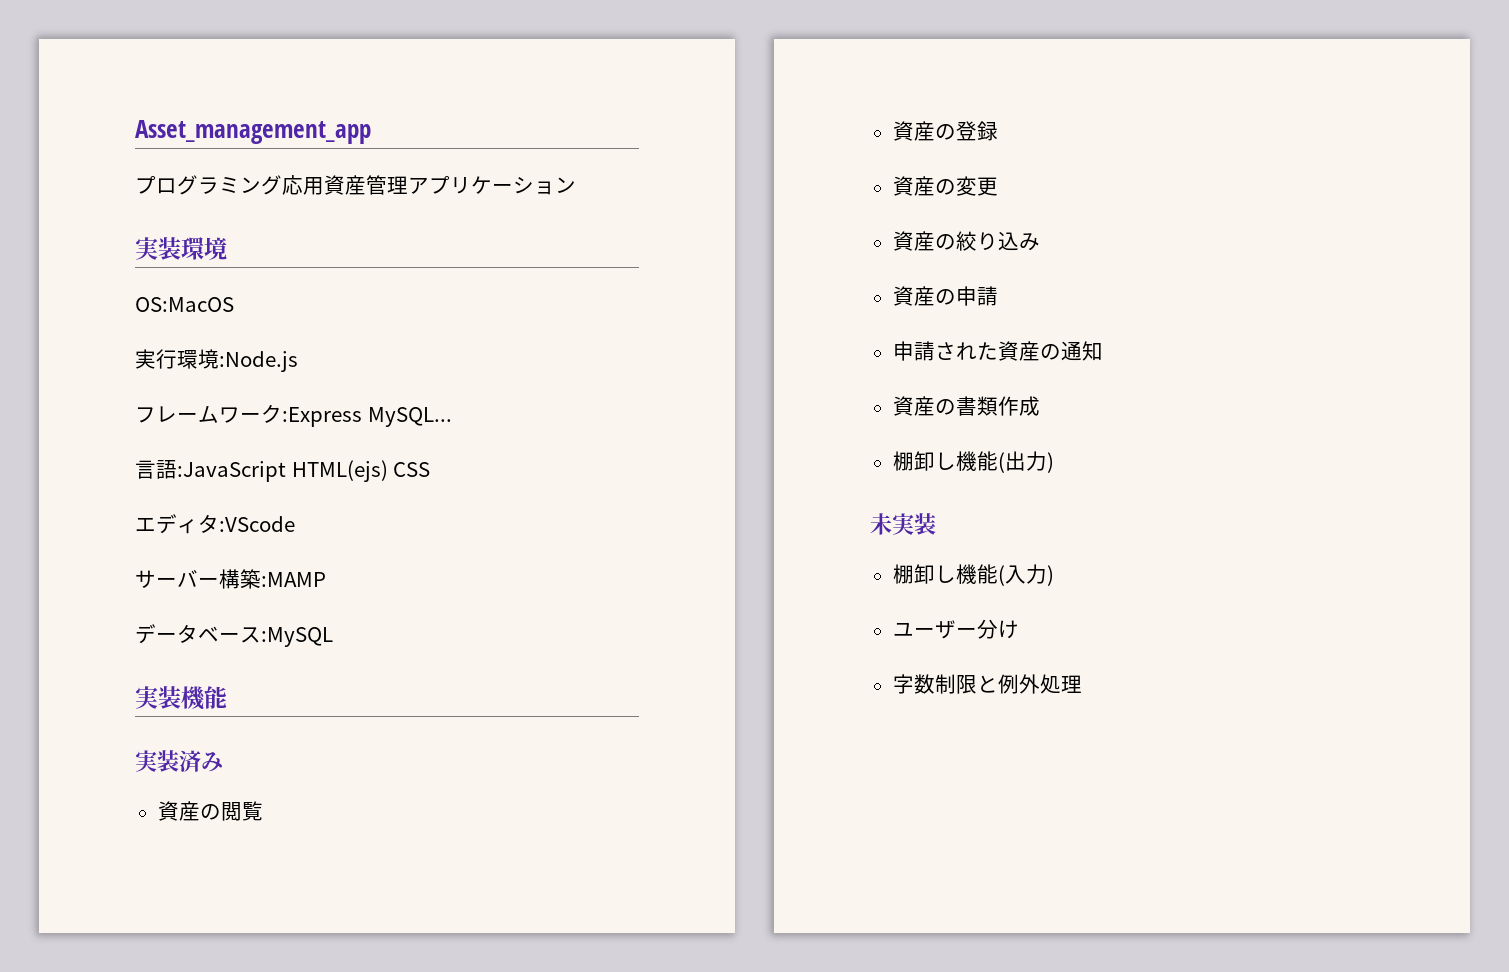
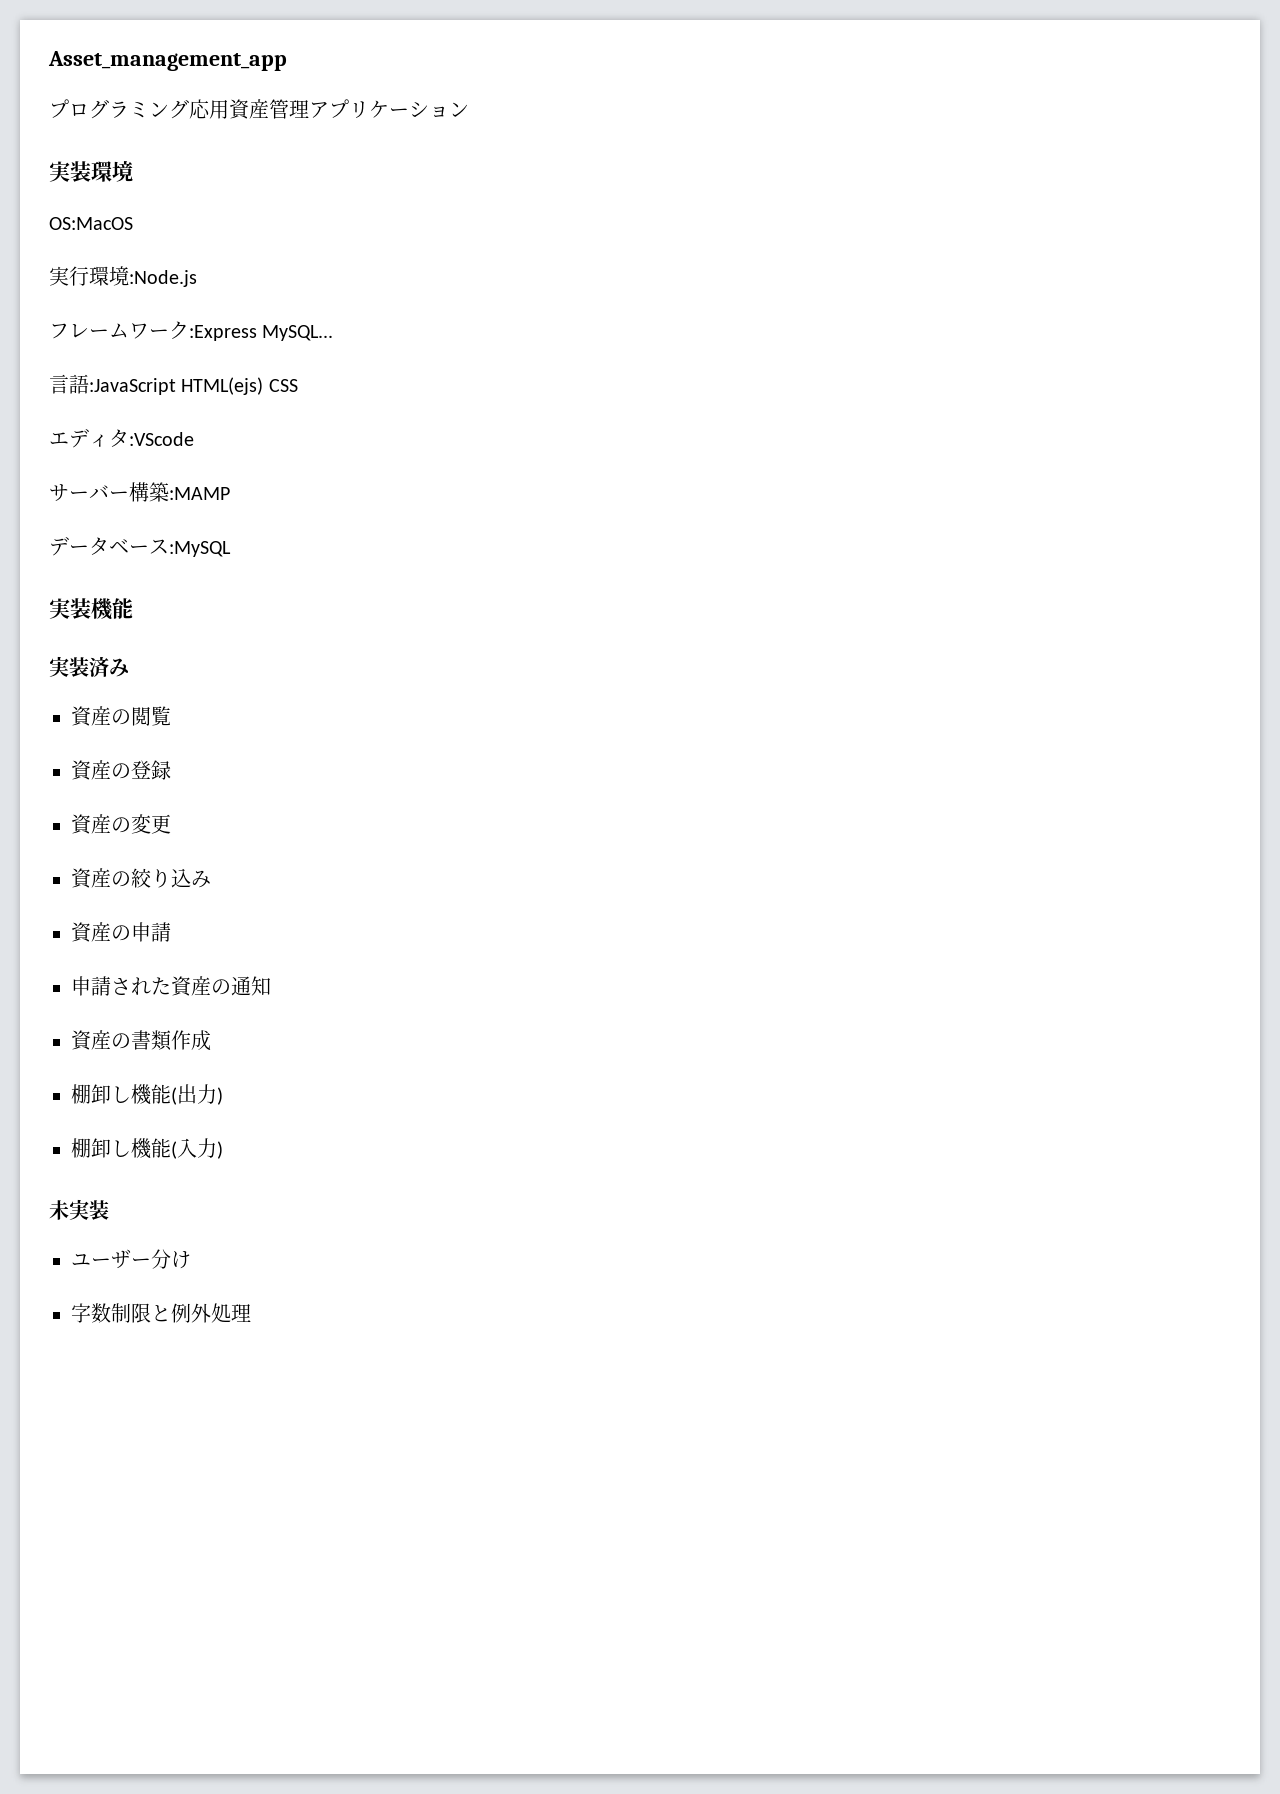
- 未実装
+ 未実装

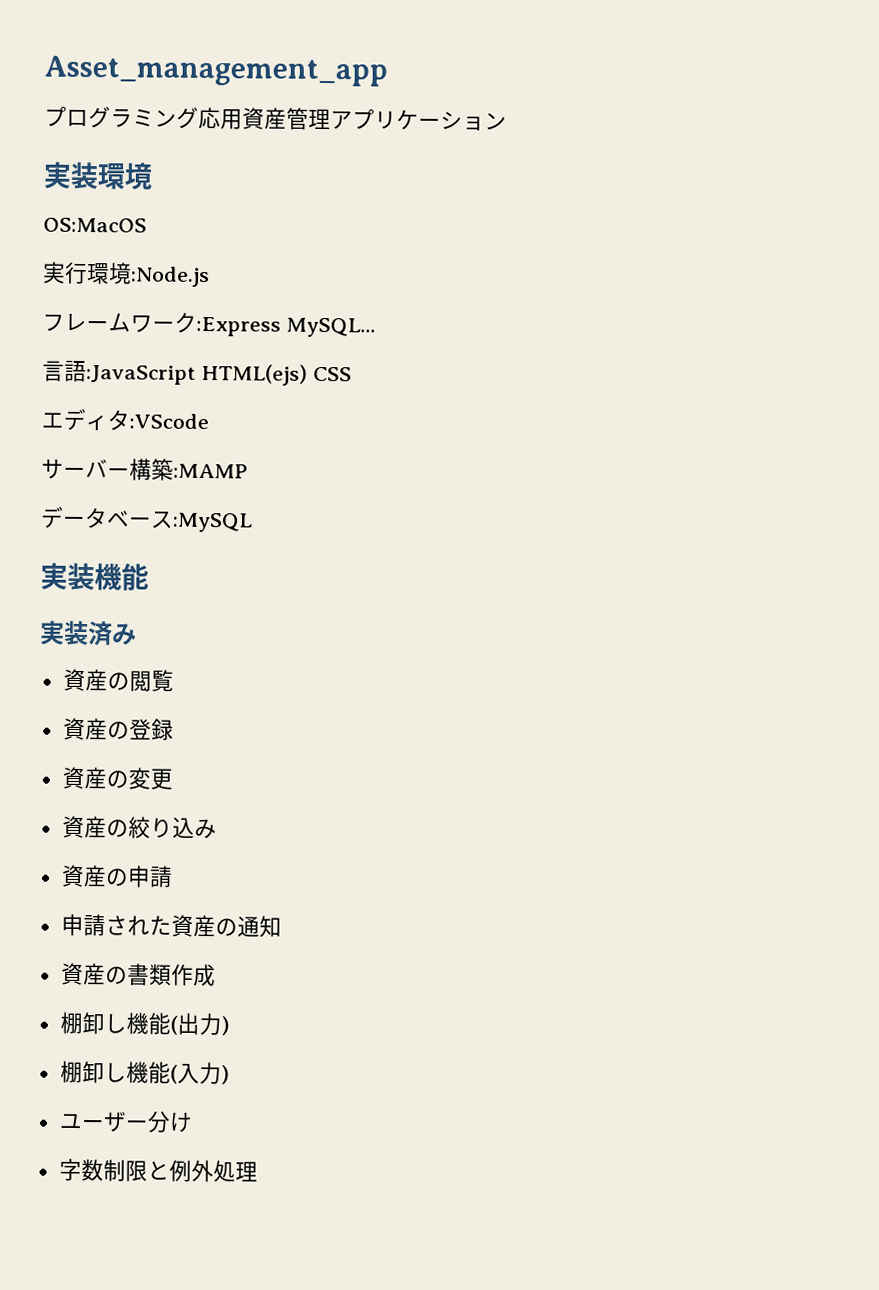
- 未実装

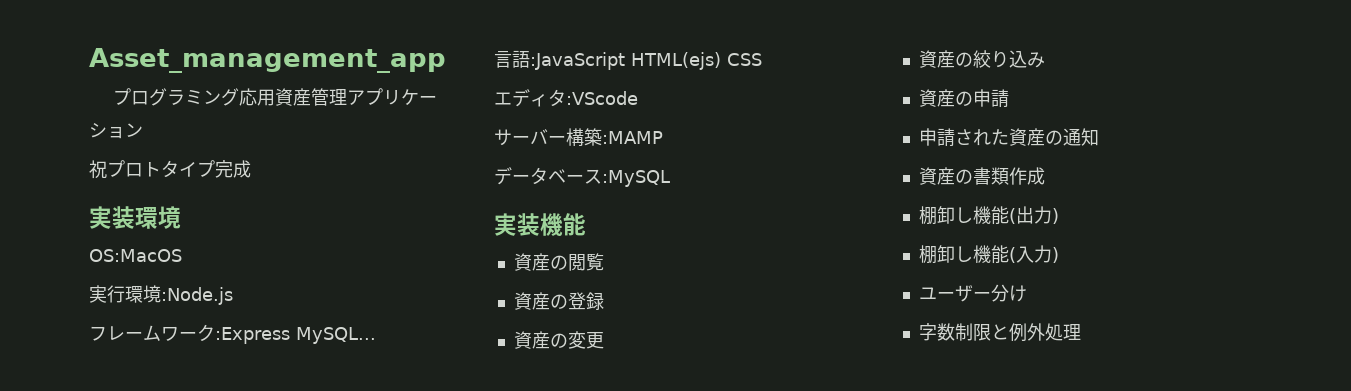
+ 祝プロトタイプ完成
- 実装済み

